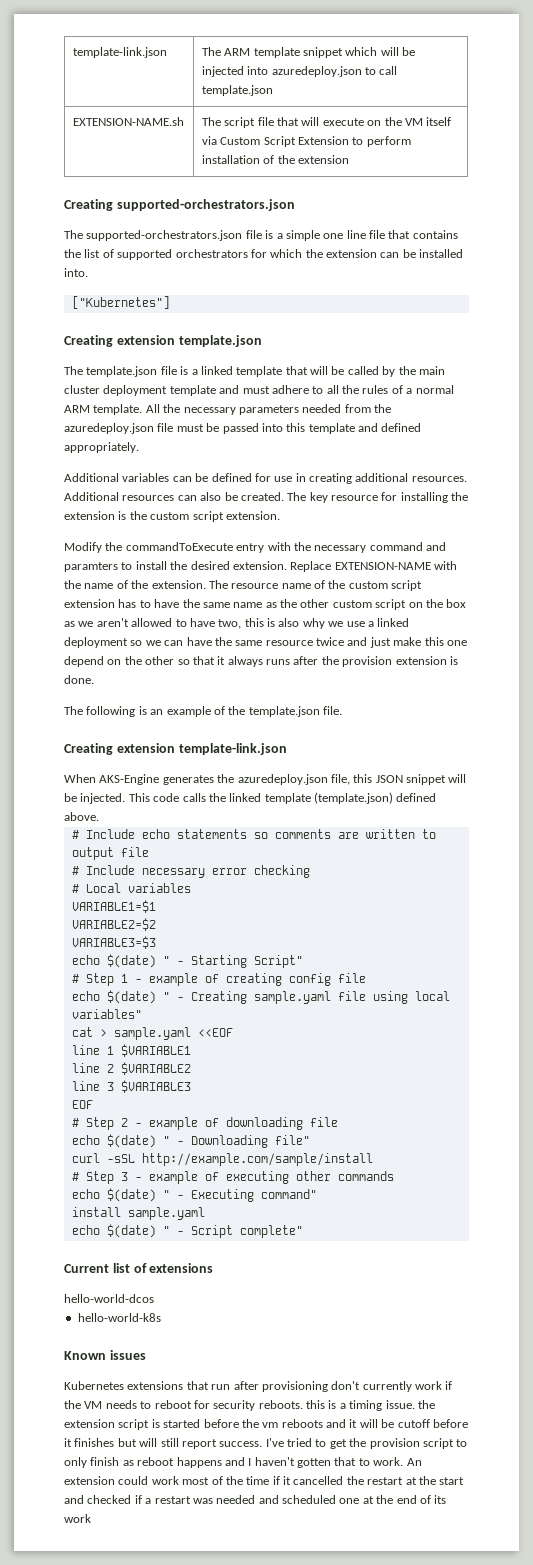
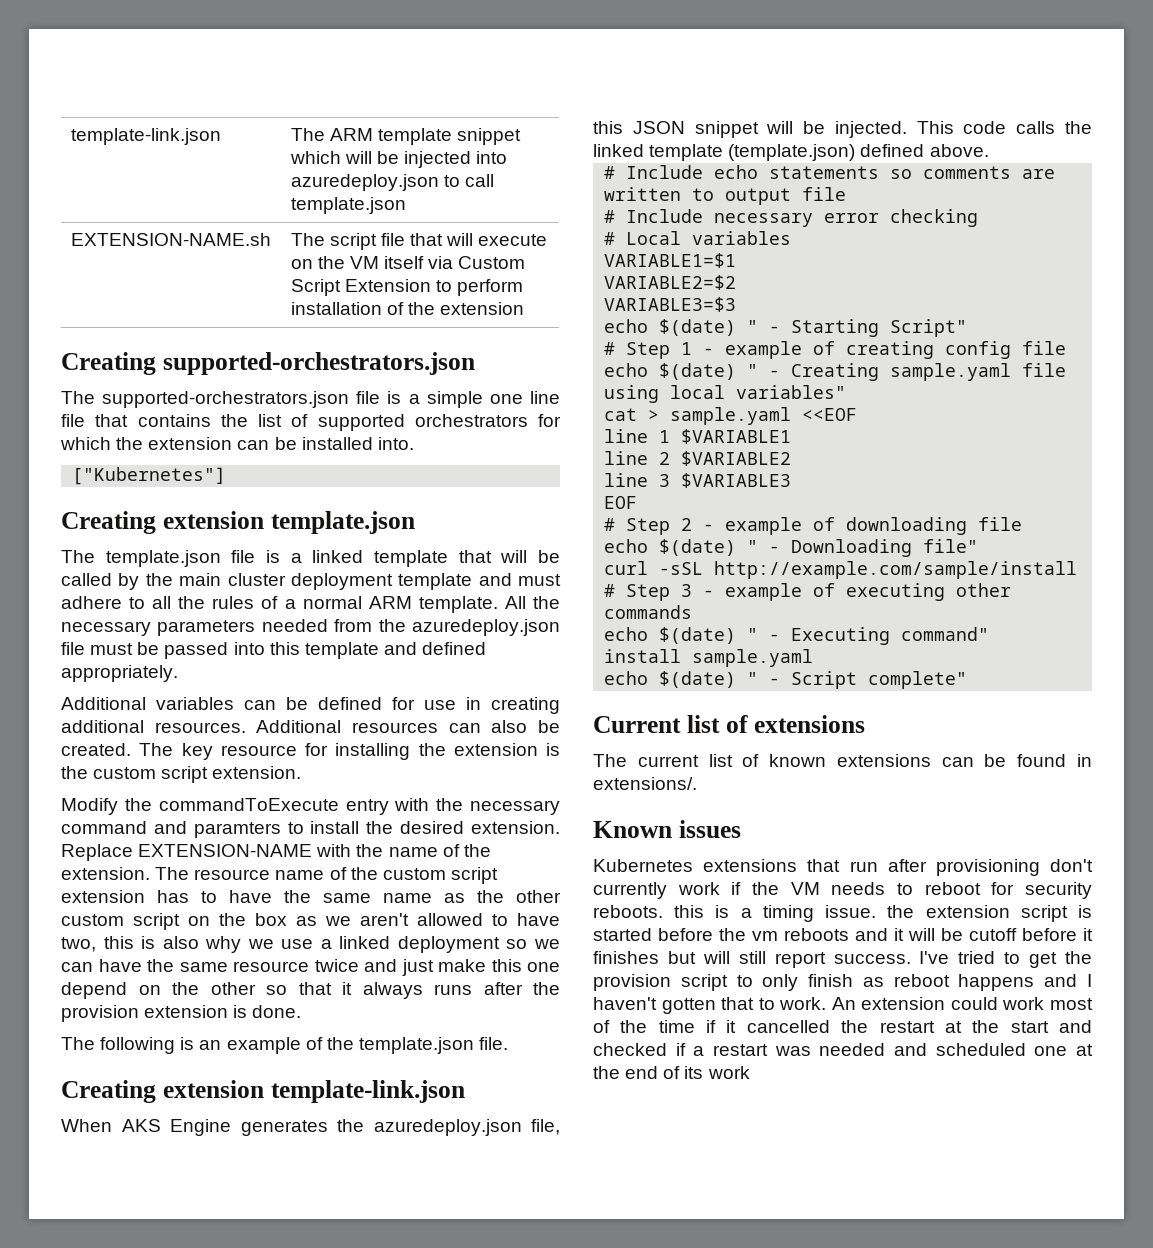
- When AKS-Engine generates the azuredeploy.json file, this JSON snippet will be injected.
+ When AKS Engine generates the azuredeploy.json file, this JSON snippet will be injected.
- hello-world-dcos
- hello-world-k8s
+ The current list of known extensions can be found in extensions/.

